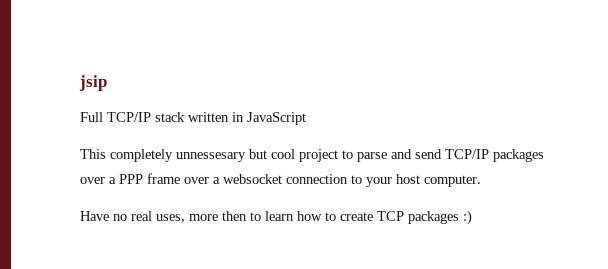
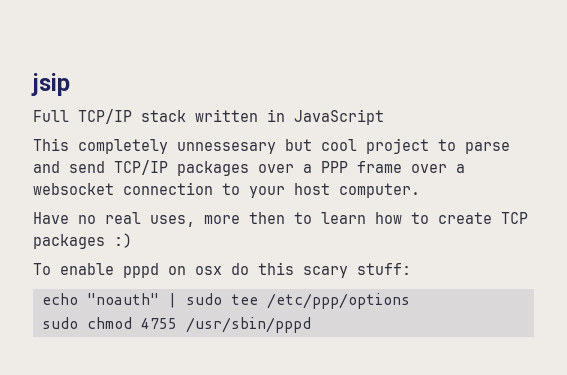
+ To enable pppd on osx do this scary stuff:
+ echo "noauth" | sudo tee /etc/ppp/options
+ sudo chmod 4755 /usr/sbin/pppd

